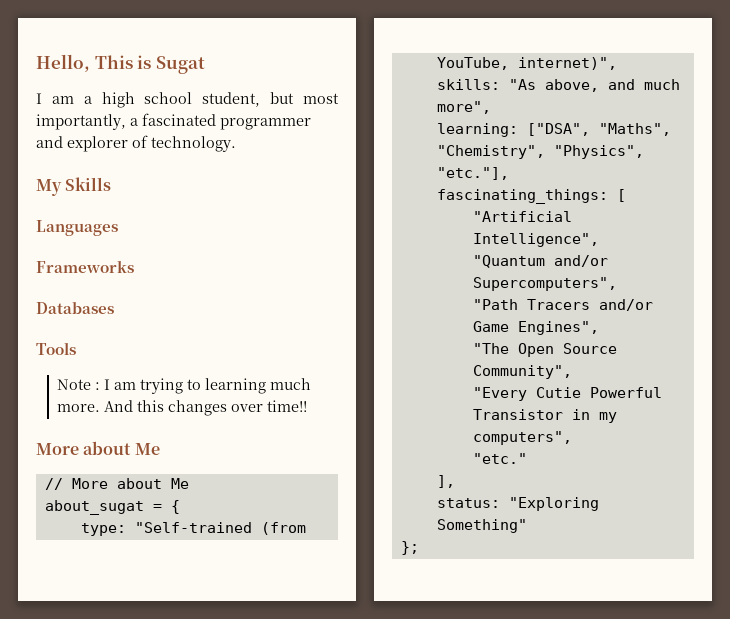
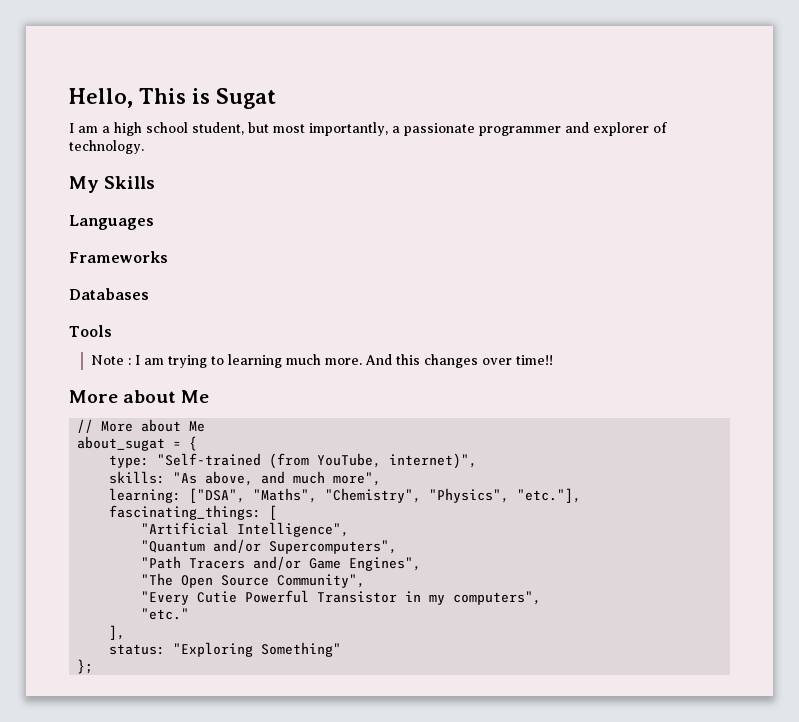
- I am a high school student, but most importantly, a fascinated programmer and explorer of technology.
+ I am a high school student, but most importantly, a passionate programmer and explorer of technology.

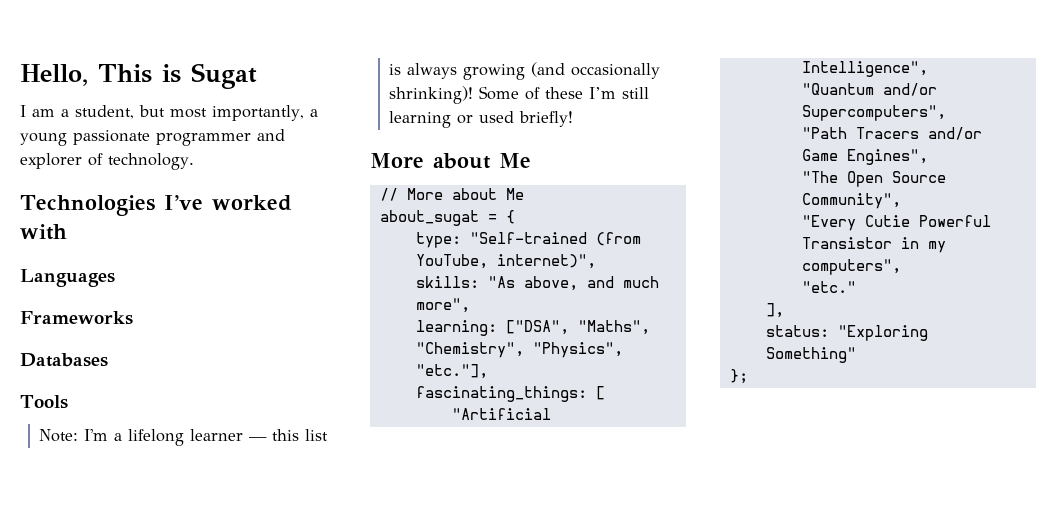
- I am a high school student, but most importantly, a passionate programmer and explorer of technology.
+ I am a student, but most importantly, a young passionate programmer and explorer of technology.
- My Skills
+ Technologies I’ve worked with
- Note : I am trying to learning much more. And this changes over time!!
+ Note: I'm a lifelong learner — this list is always growing (and occasionally shrinking)! Some of these I’m still learning or used briefly!

